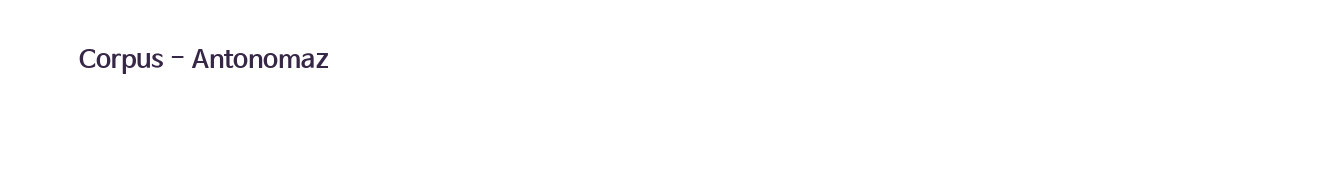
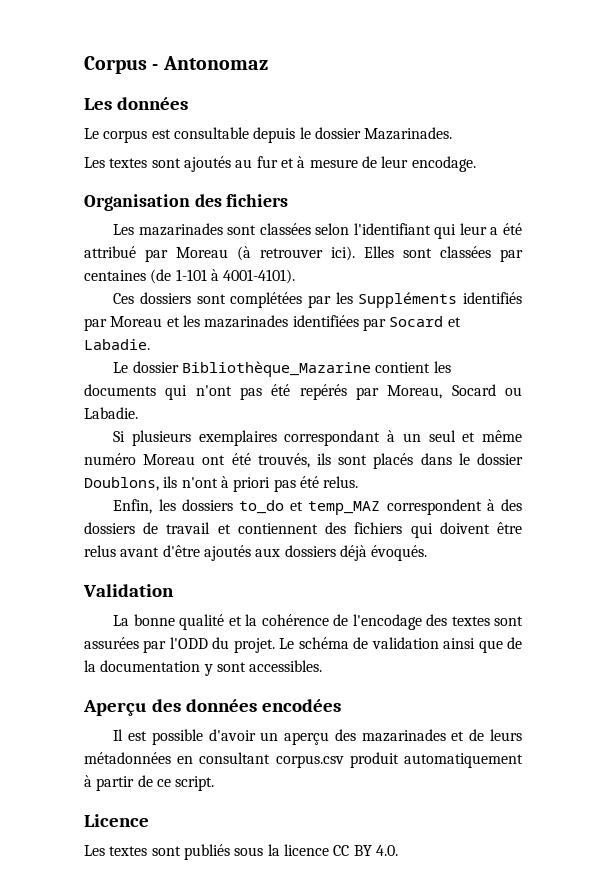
+ Les données
+ Le corpus est consultable depuis le dossier Mazarinades.
+ Les textes sont ajoutés au fur et à mesure de leur encodage.
+ Organisation des fichiers
+ Les mazarinades sont classées selon l'identifiant qui leur a été attribué par Moreau (à retrouver ici). Elles sont classées par centaines (de 1-101 à 4001-4101).
+ Ces dossiers sont complétées par les Suppléments identifiés par Moreau et les mazarinades identifiées par Socard et Labadie.
+ Le dossier Bibliothèque_Mazarine contient les documents qui n'ont pas été repérés par Moreau, Socard ou Labadie.
+ Si plusieurs exemplaires correspondant à un seul et même numéro Moreau ont été trouvés, ils sont placés dans le dossier Doublons, ils n'ont à priori pas été relus.
+ Enfin, les dossiers to_do et temp_MAZ correspondent à des dossiers de travail et contiennent des fichiers qui doivent être relus avant d'être ajoutés aux dossiers déjà évoqués.
+ Validation
+ La bonne qualité et la cohérence de l'encodage des textes sont assurées par l'ODD du projet. Le schéma de validation ainsi que de la documentation y sont accessibles.
+ Aperçu des données encodées
+ Il est possible d'avoir un aperçu des mazarinades et de leurs métadonnées en consultant corpus.csv produit automatiquement à partir de ce script.
+ Licence
+ Les textes sont publiés sous la licence CC BY 4.0.

